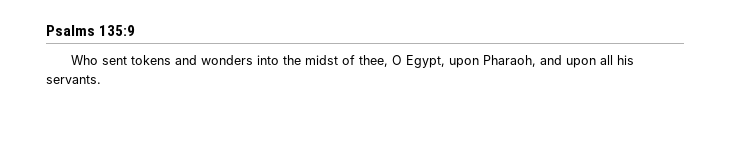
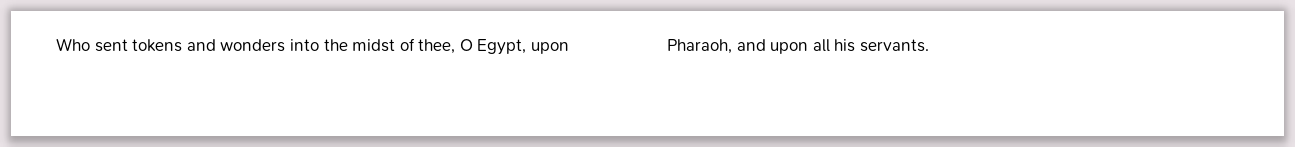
- Psalms 135:9

